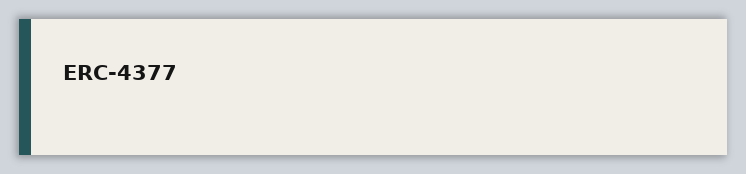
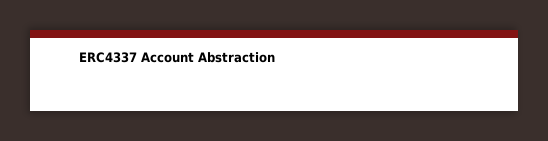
- ERC-4377
+ ERC4337 Account Abstraction

